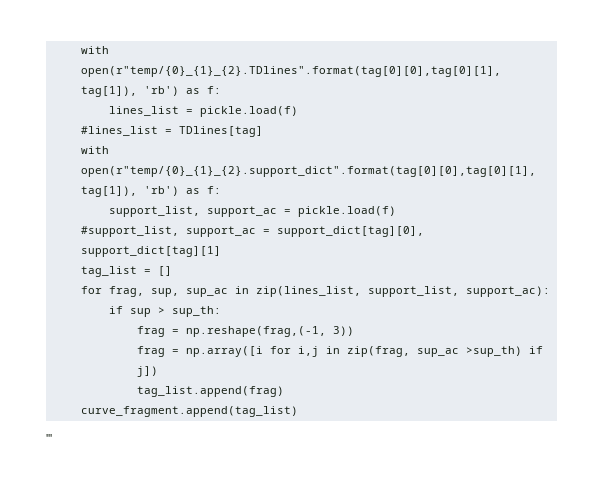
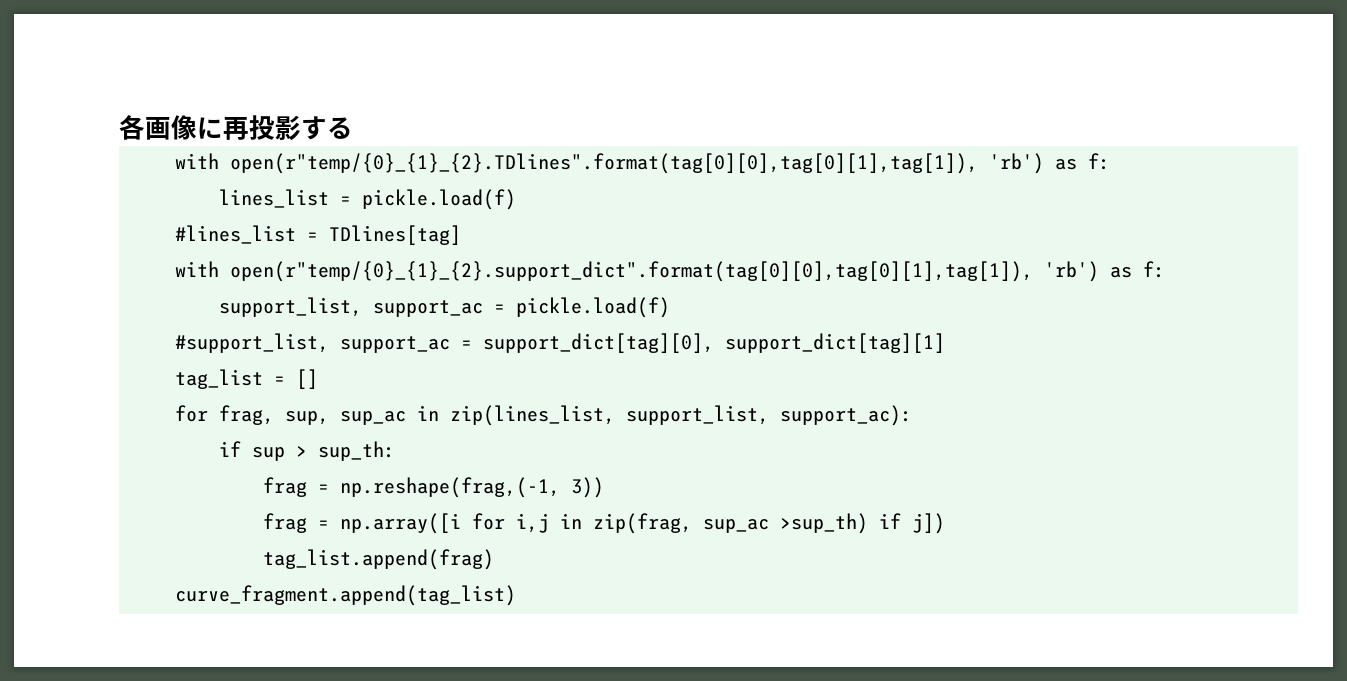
+ 各画像に再投影する
- '''

